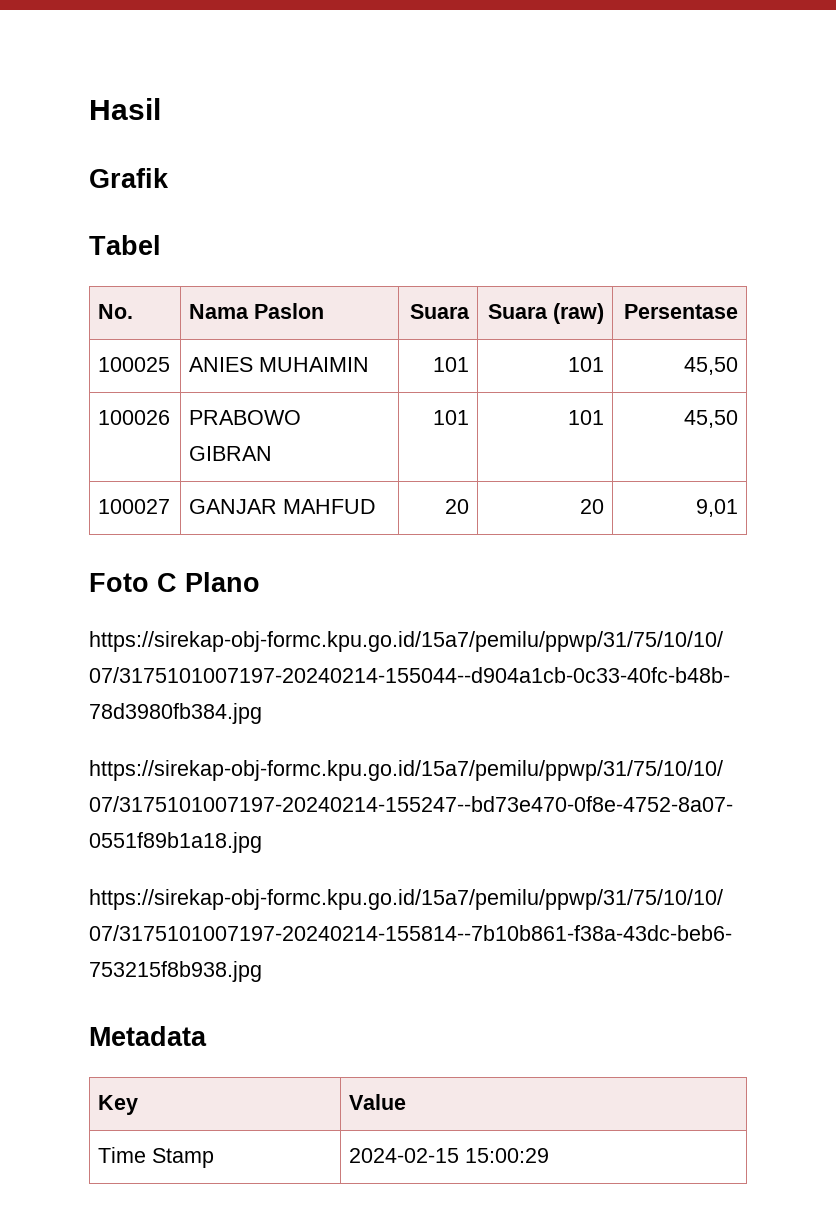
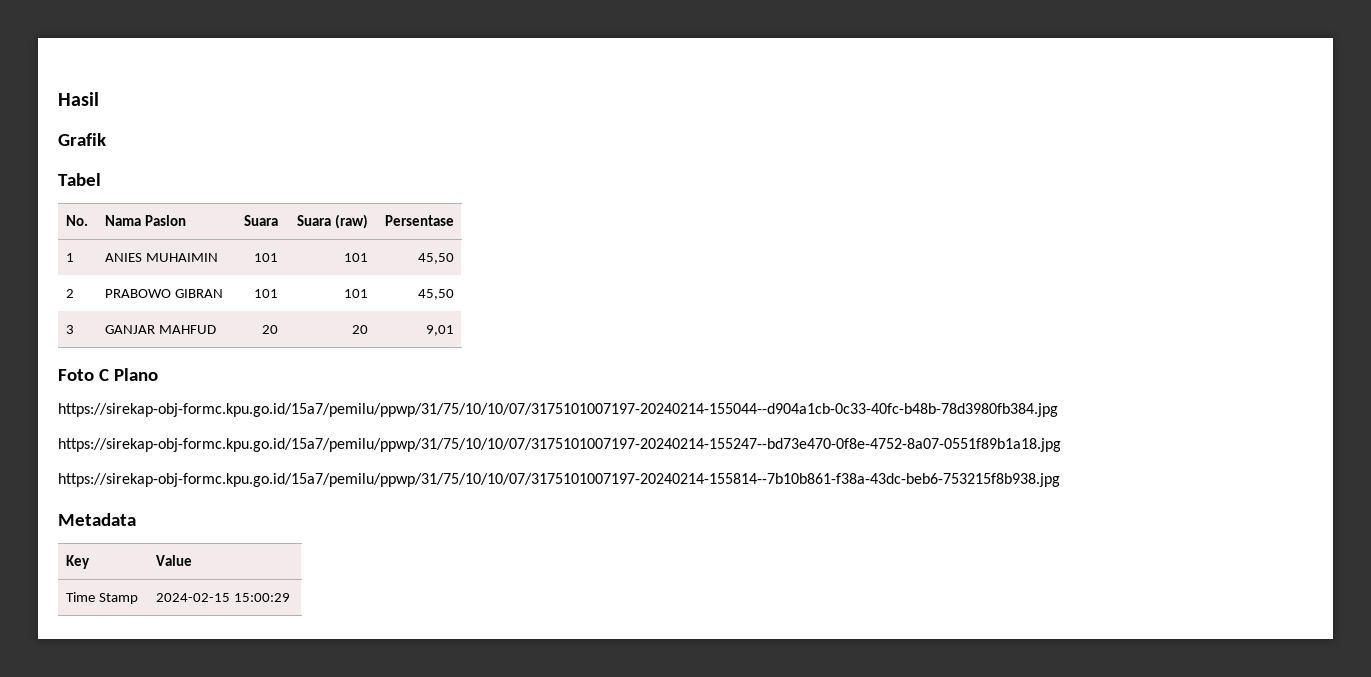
- 100025 | ANIES MUHAIMIN | 101 | 101 | 45,50
+ 1 | ANIES MUHAIMIN | 101 | 101 | 45,50
- 100026 | PRABOWO GIBRAN | 101 | 101 | 45,50
+ 2 | PRABOWO GIBRAN | 101 | 101 | 45,50
- 100027 | GANJAR MAHFUD | 20 | 20 | 9,01
+ 3 | GANJAR MAHFUD | 20 | 20 | 9,01

